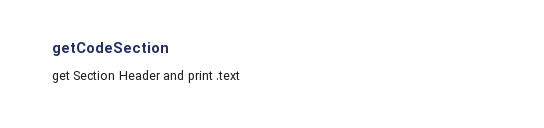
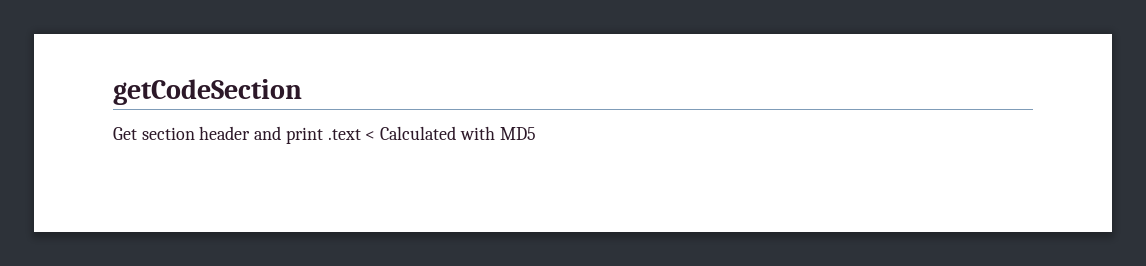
- get Section Header and print .text
+ Get section header and print .text < Calculated with MD5

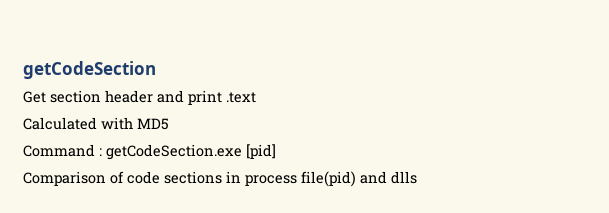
- Get section header and print .text < Calculated with MD5
+ Get section header and print .text
+ Calculated with MD5
+ Command : getCodeSection.exe [pid]
+ Comparison of code sections in process file(pid) and dlls

